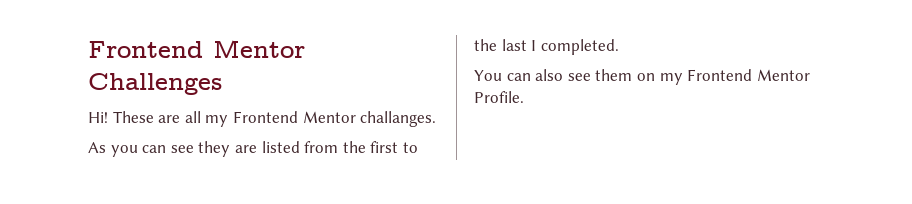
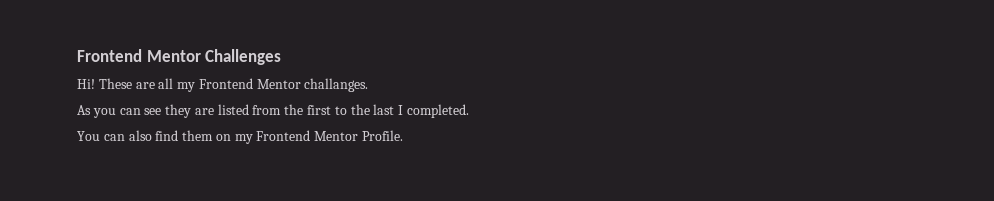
- You can also see them on my Frontend Mentor Profile.
+ You can also find them on my Frontend Mentor Profile.

